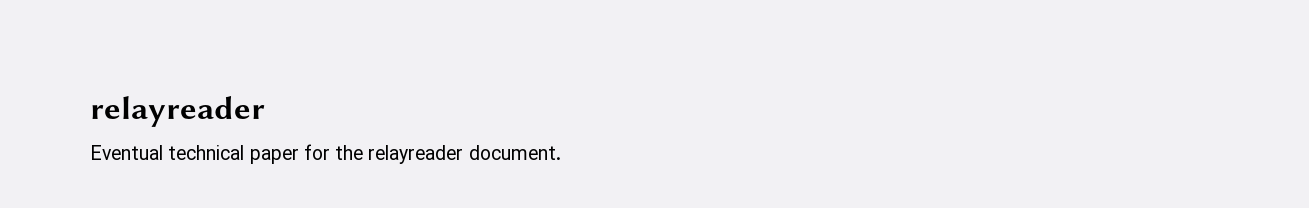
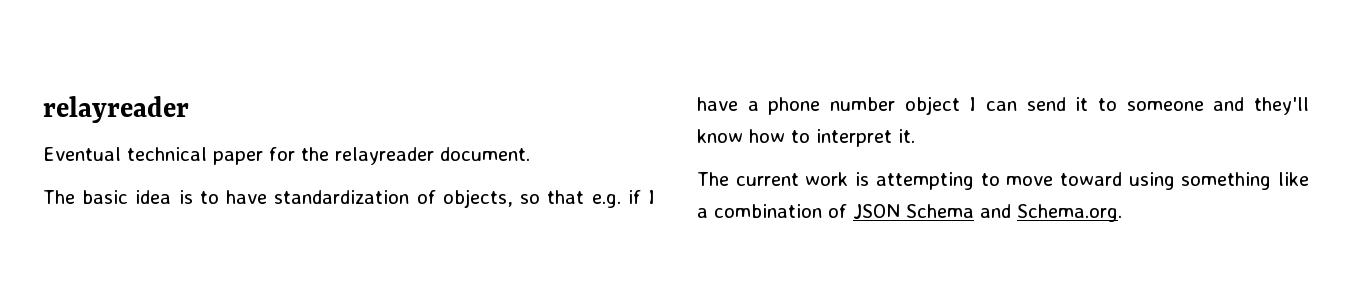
+ The basic idea is to have standardization of objects, so that e.g. if I have a phone number object I can send it to someone and they'll know how to interpret it.
+ The current work is attempting to move toward using something like a combination of JSON Schema and Schema.org.

